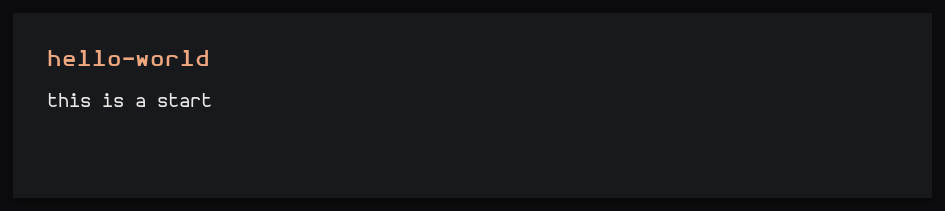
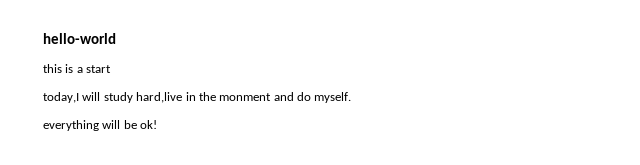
+ today,I will study hard,live in the monment and do myself.
+ everything will be ok!

